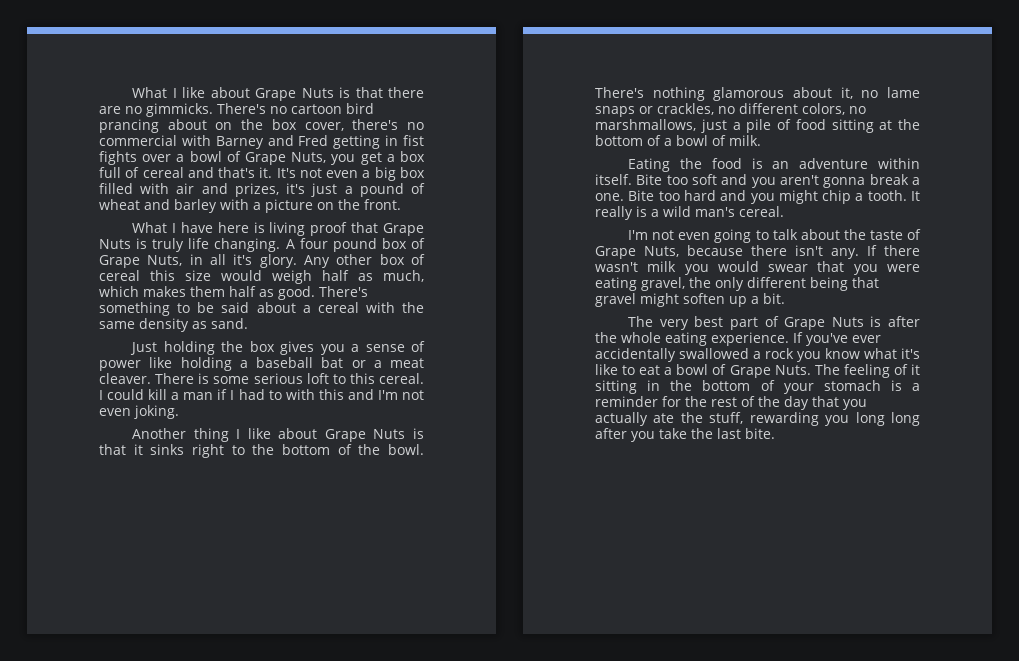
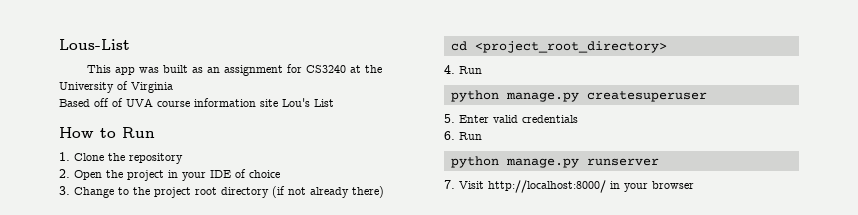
- What I like about Grape Nuts is that there are no gimmicks. There's no cartoon bird prancing about on the box cover, there's no commercial with Barney and Fred getting in fist fights over a bowl of Grape Nuts, you get a box full of cereal and that's it. It's not even a big box filled with air and prizes, it's just a pound of wheat and barley with a picture on the front.
- What I have here is living proof that Grape Nuts is truly life changing. A four pound box of Grape Nuts, in all it's glory. Any other box of cereal this size would weigh half as much, which makes them half as good. There's something to be said about a cereal with the same density as sand.
- Just holding the box gives you a sense of power like holding a baseball bat or a meat cleaver. There is some serious loft to this cereal. I could kill a man if I had to with this and I'm not even joking.
- Another thing I like about Grape Nuts is that it sinks right to the bottom of the bowl. There's nothing glamorous about it, no lame snaps or crackles, no different colors, no marshmallows, just a pile of food sitting at the bottom of a bowl of milk.
- Eating the food is an adventure within itself. Bite too soft and you aren't gonna break a one. Bite too hard and you might chip a tooth. It really is a wild man's cereal.
- I'm not even going to talk about the taste of Grape Nuts, because there isn't any. If there wasn't milk you would swear that you were eating gravel, the only different being that gravel might soften up a bit.
- The very best part of Grape Nuts is after the whole eating experience. If you've ever accidentally swallowed a rock you know what it's like to eat a bowl of Grape Nuts. The feeling of it sitting in the bottom of your stomach is a reminder for the rest of the day that you actually ate the stuff, rewarding you long long after you take the last bite.
+ Lous-List
+ This app was built as an assignment for CS3240 at the University of Virginia
+ Based off of UVA course information site Lou's List
+ How to Run
+ 1. Clone the repository
+ 2. Open the project in your IDE of choice
+ 3. Change to the project root directory (if not already there)
+ cd <project_root_directory>
+ 4. Run
+ python manage.py createsuperuser
+ 5. Enter valid credentials
+ 6. Run
+ python manage.py runserver
+ 7. Visit http://localhost:8000/ in your browser

